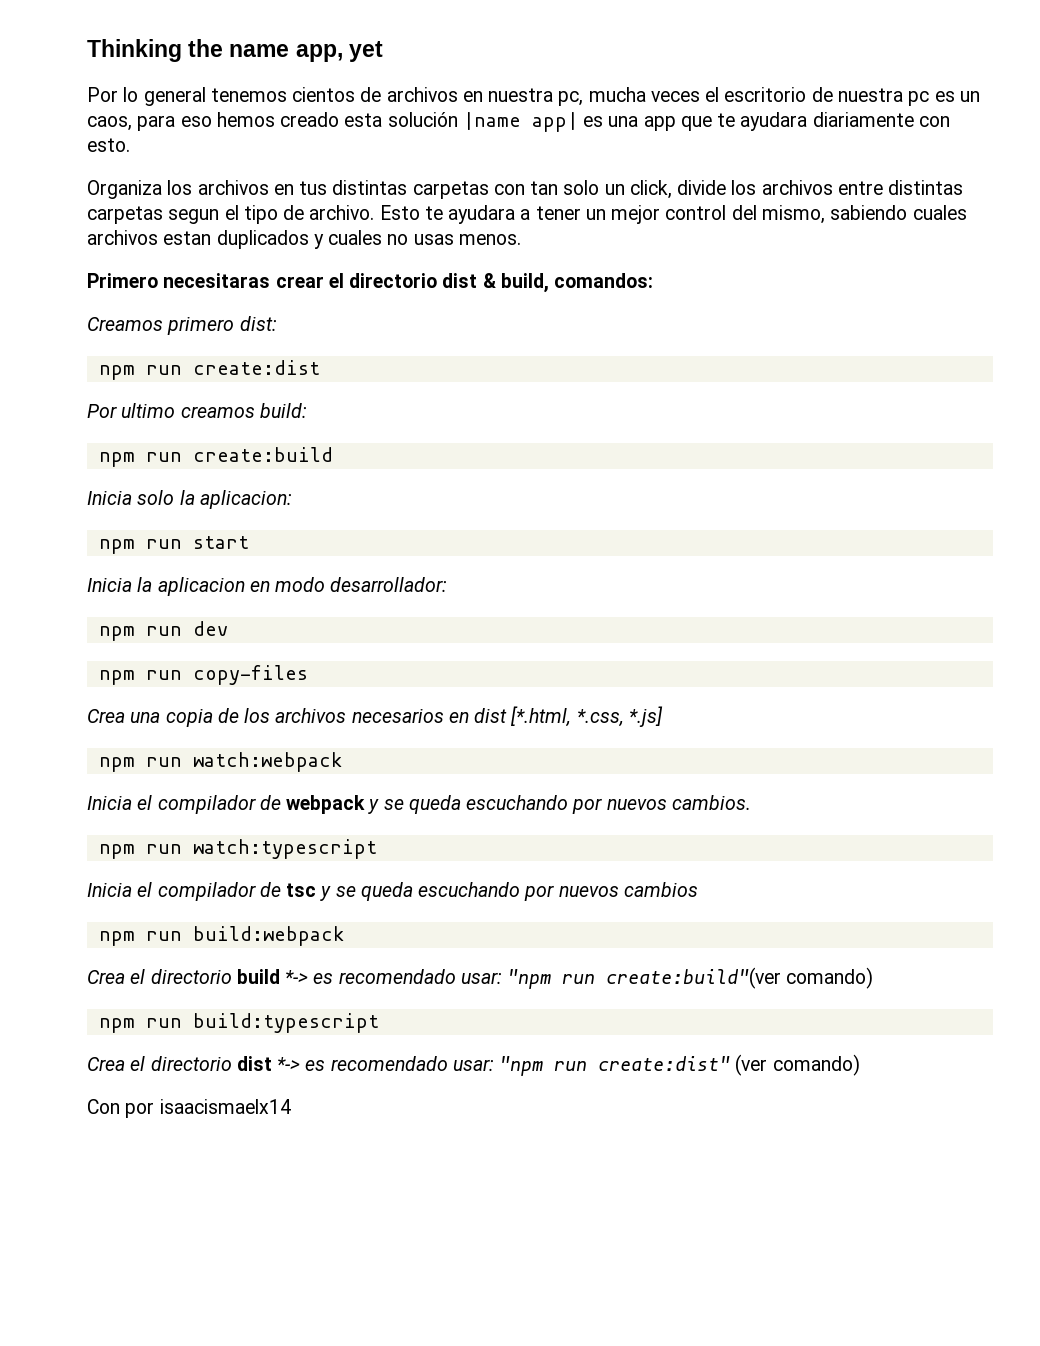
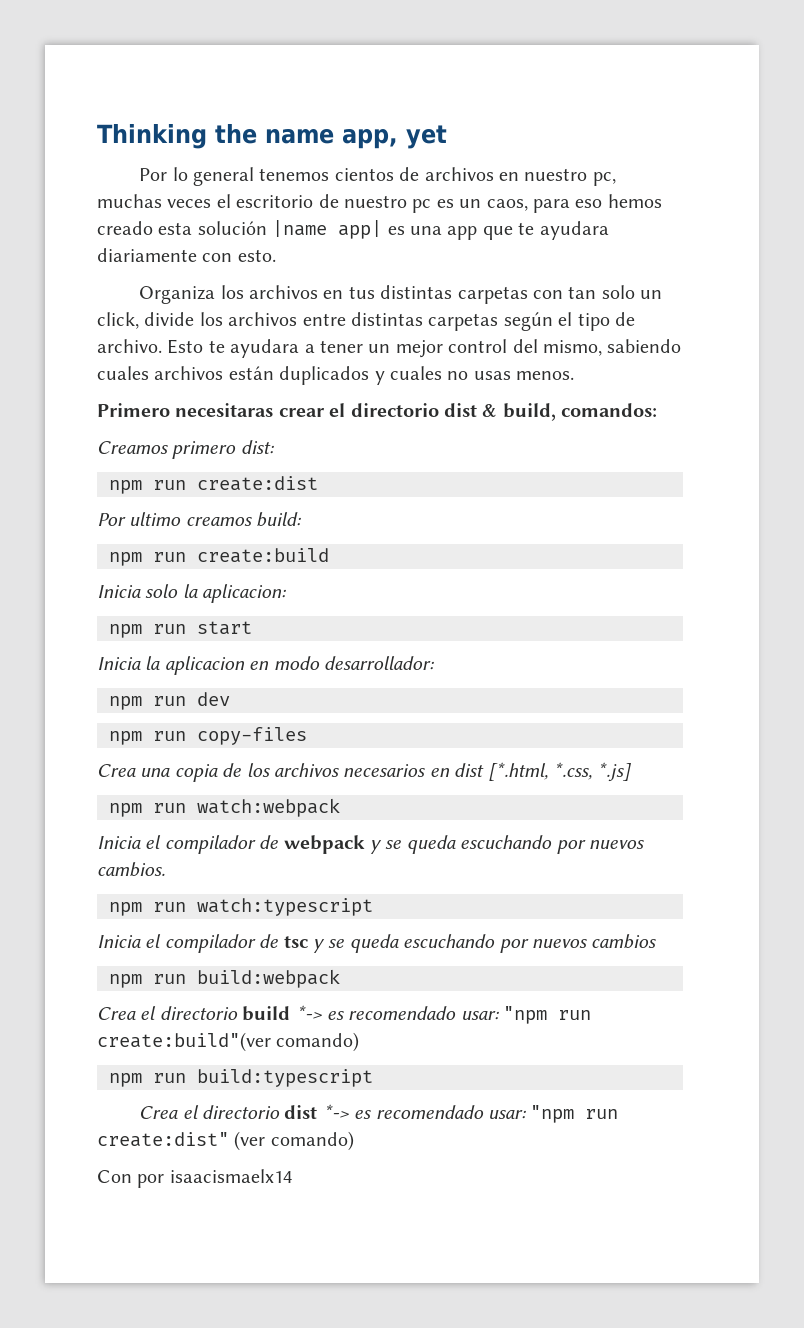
- Por lo general tenemos cientos de archivos en nuestra pc, mucha veces el escritorio de nuestra pc es un caos, para eso hemos creado esta solución |name app| es una app que te ayudara diariamente con esto.
+ Por lo general tenemos cientos de archivos en nuestro pc, muchas veces el escritorio de nuestro pc es un caos, para eso hemos creado esta solución |name app| es una app que te ayudara diariamente con esto.
- Organiza los archivos en tus distintas carpetas con tan solo un click, divide los archivos entre distintas carpetas segun el tipo de archivo.
+ Organiza los archivos en tus distintas carpetas con tan solo un click, divide los archivos entre distintas carpetas según el tipo de archivo.
- Esto te ayudara a tener un mejor control del mismo, sabiendo cuales archivos estan duplicados y cuales no usas menos.
+ Esto te ayudara a tener un mejor control del mismo, sabiendo cuales archivos están duplicados y cuales no usas menos.

